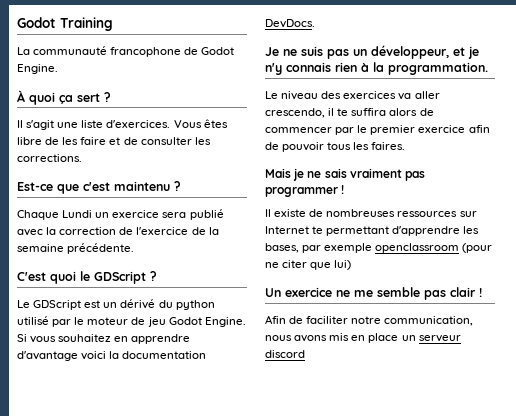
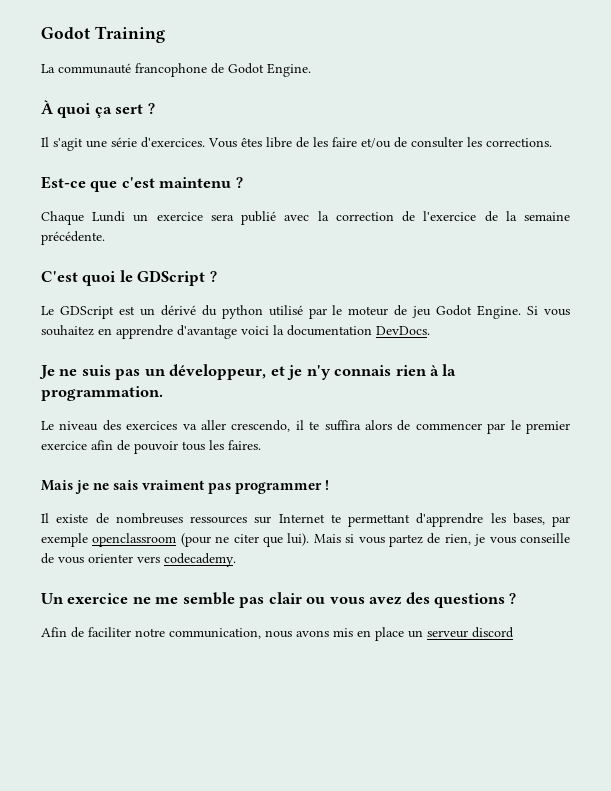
- Il s'agit une liste d'exercices.
+ Il s'agit une série d'exercices.
- Vous êtes libre de les faire et de consulter les corrections.
+ Vous êtes libre de les faire et/ou de consulter les corrections.
- Il existe de nombreuses ressources sur Internet te permettant d'apprendre les bases, par exemple openclassroom (pour ne citer que lui)
+ Il existe de nombreuses ressources sur Internet te permettant d'apprendre les bases, par exemple openclassroom (pour ne citer que lui). Mais si vous partez de rien, je vous conseille de vous orienter vers codecademy.
- Un exercice ne me semble pas clair !
+ Un exercice ne me semble pas clair ou vous avez des questions ?

